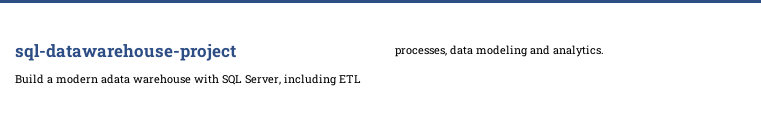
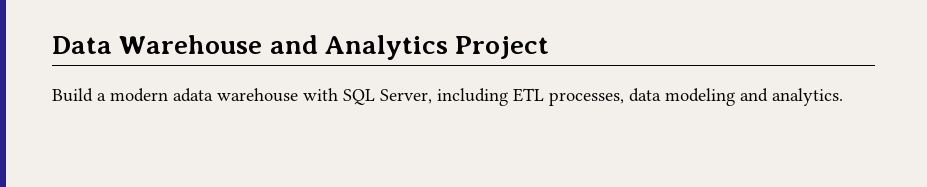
- sql-datawarehouse-project
+ Data Warehouse and Analytics Project

